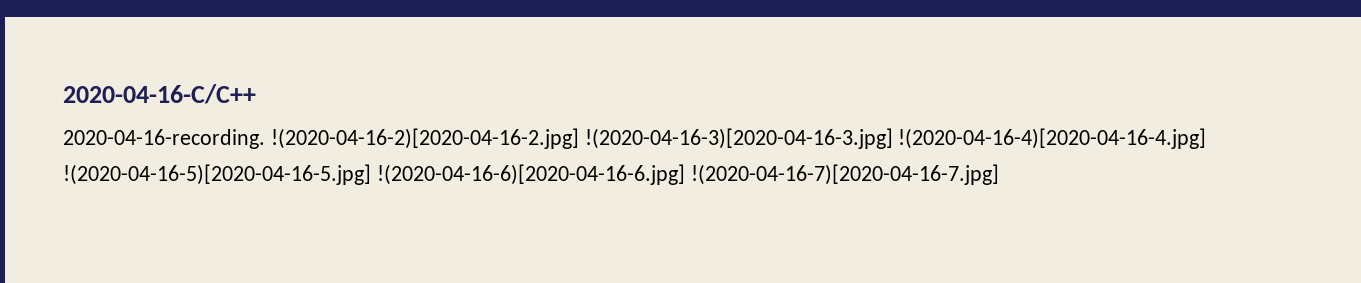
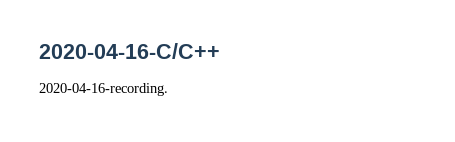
- !(2020-04-16-2)[2020-04-16-2.jpg] !(2020-04-16-3)[2020-04-16-3.jpg] !(2020-04-16-4)[2020-04-16-4.jpg] !(2020-04-16-5)[2020-04-16-5.jpg] !(2020-04-16-6)[2020-04-16-6.jpg] !(2020-04-16-7)[2020-04-16-7.jpg]

